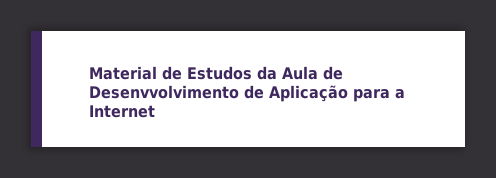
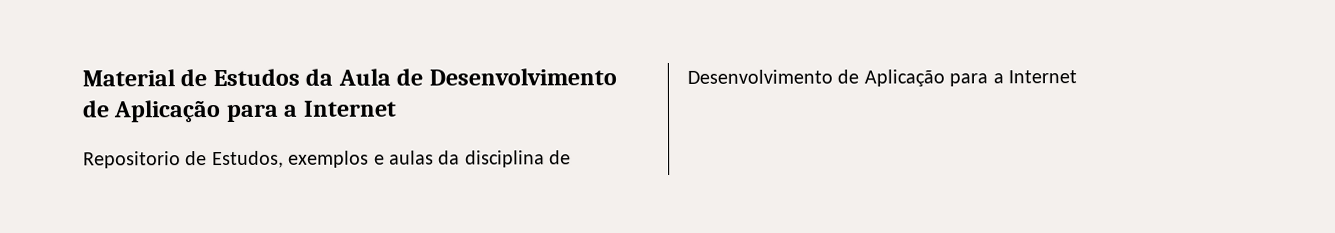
- Material de Estudos da Aula de Desenvvolvimento de Aplicação para a Internet
+ Material de Estudos da Aula de Desenvolvimento de Aplicação para a Internet
+ Repositorio de Estudos, exemplos e aulas da disciplina de Desenvolvimento de Aplicação para a Internet

